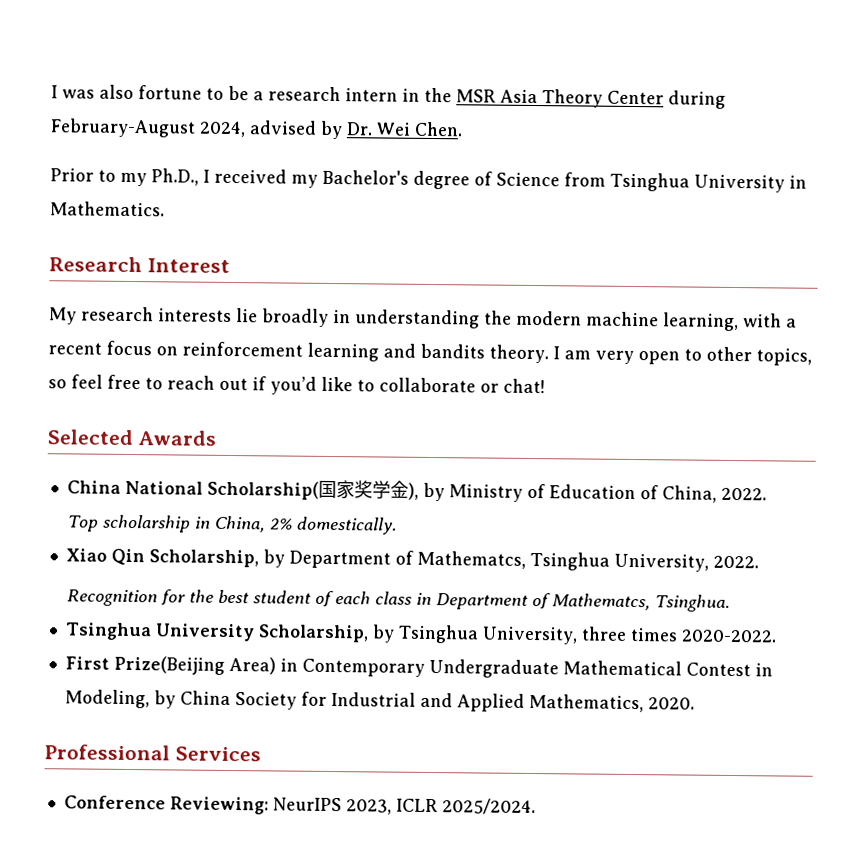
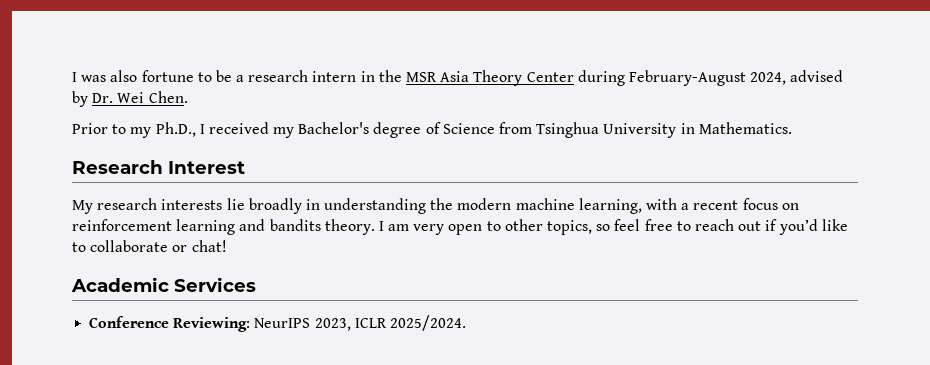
- Selected Awards
- China National Scholarship(国家奖学金), by Ministry of Education of China, 2022.
- Top scholarship in China, 2% domestically.
- Xiao Qin Scholarship, by Department of Mathematcs, Tsinghua University, 2022.
- Recognition for the best student of each class in Department of Mathematcs, Tsinghua.
- Tsinghua University Scholarship, by Tsinghua University, three times 2020-2022.
- First Prize(Beijing Area) in Contemporary Undergraduate Mathematical Contest in Modeling, by China Society for Industrial and Applied Mathematics, 2020.
- Professional Services
+ Academic Services

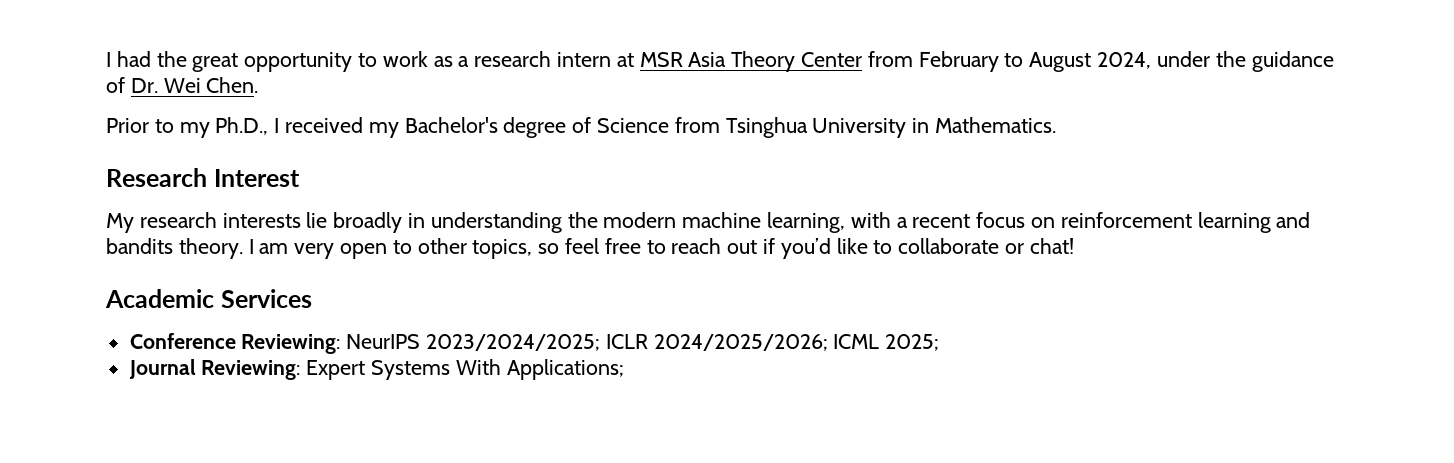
- I was also fortune to be a research intern in the MSR Asia Theory Center during February-August 2024, advised by Dr. Wei Chen.
+ I had the great opportunity to work as a research intern at MSR Asia Theory Center from February to August 2024, under the guidance of Dr. Wei Chen.
- Conference Reviewing: NeurIPS 2023, ICLR 2025/2024.
+ Conference Reviewing: NeurIPS 2023/2024/2025; ICLR 2024/2025/2026; ICML 2025;
+ Journal Reviewing: Expert Systems With Applications;

